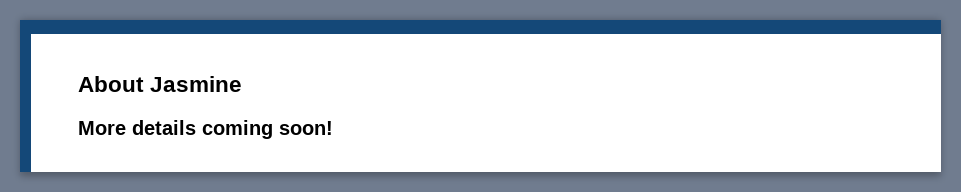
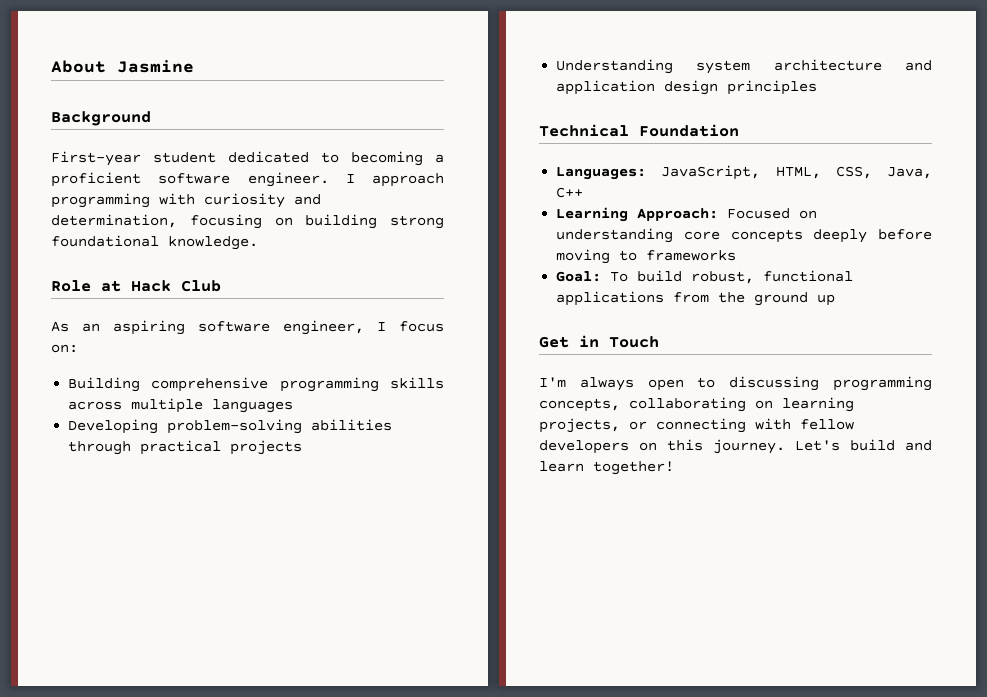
- More details coming soon!
+ Background
+ First-year student dedicated to becoming a proficient software engineer. I approach programming with curiosity and determination, focusing on building strong foundational knowledge.
+ Role at Hack Club
+ As an aspiring software engineer, I focus on:
+ Building comprehensive programming skills across multiple languages
+ Developing problem-solving abilities through practical projects
+ Understanding system architecture and application design principles
+ Technical Foundation
+ Languages: JavaScript, HTML, CSS, Java, C++
+ Learning Approach: Focused on understanding core concepts deeply before moving to frameworks
+ Goal: To build robust, functional applications from the ground up
+ Get in Touch
+ I'm always open to discussing programming concepts, collaborating on learning projects, or connecting with fellow developers on this journey. Let's build and learn together!

